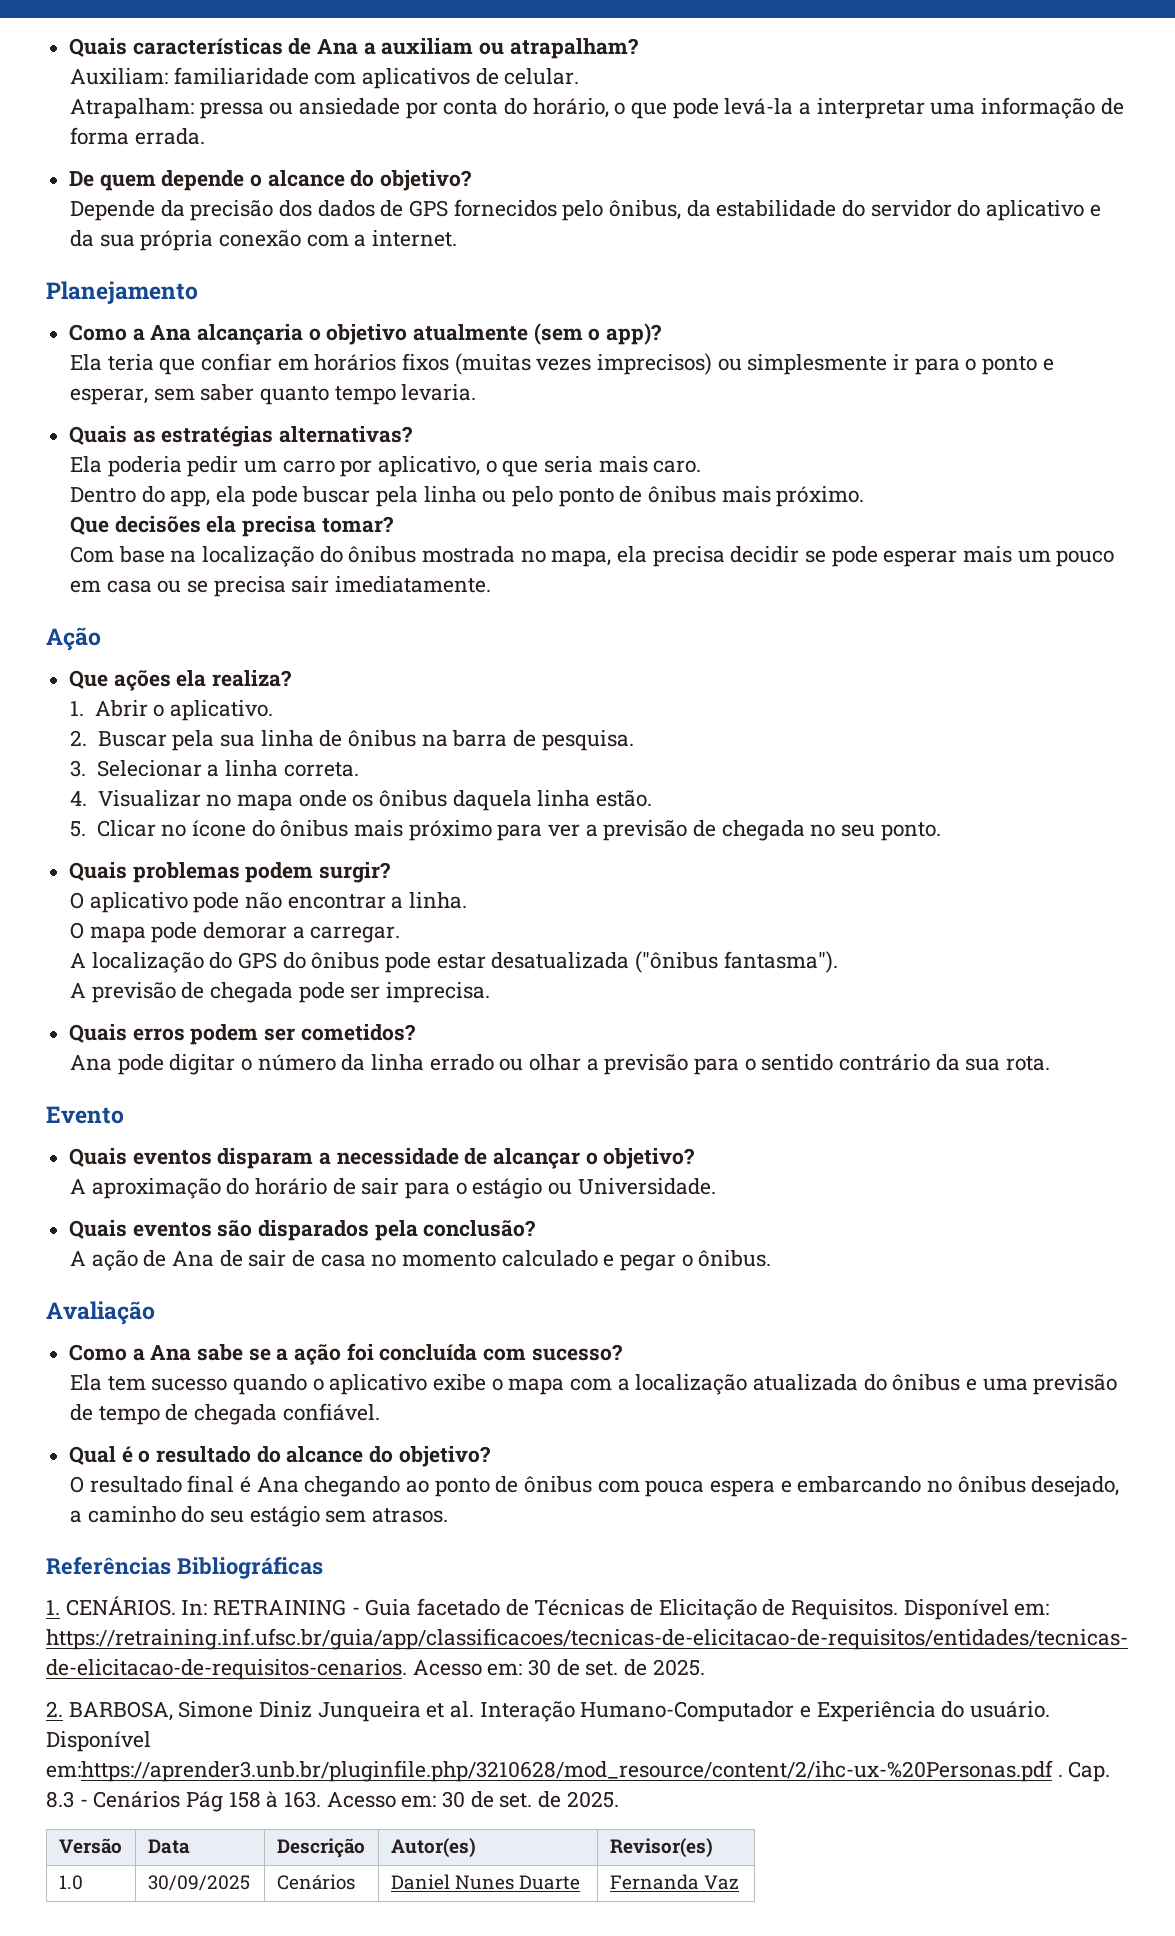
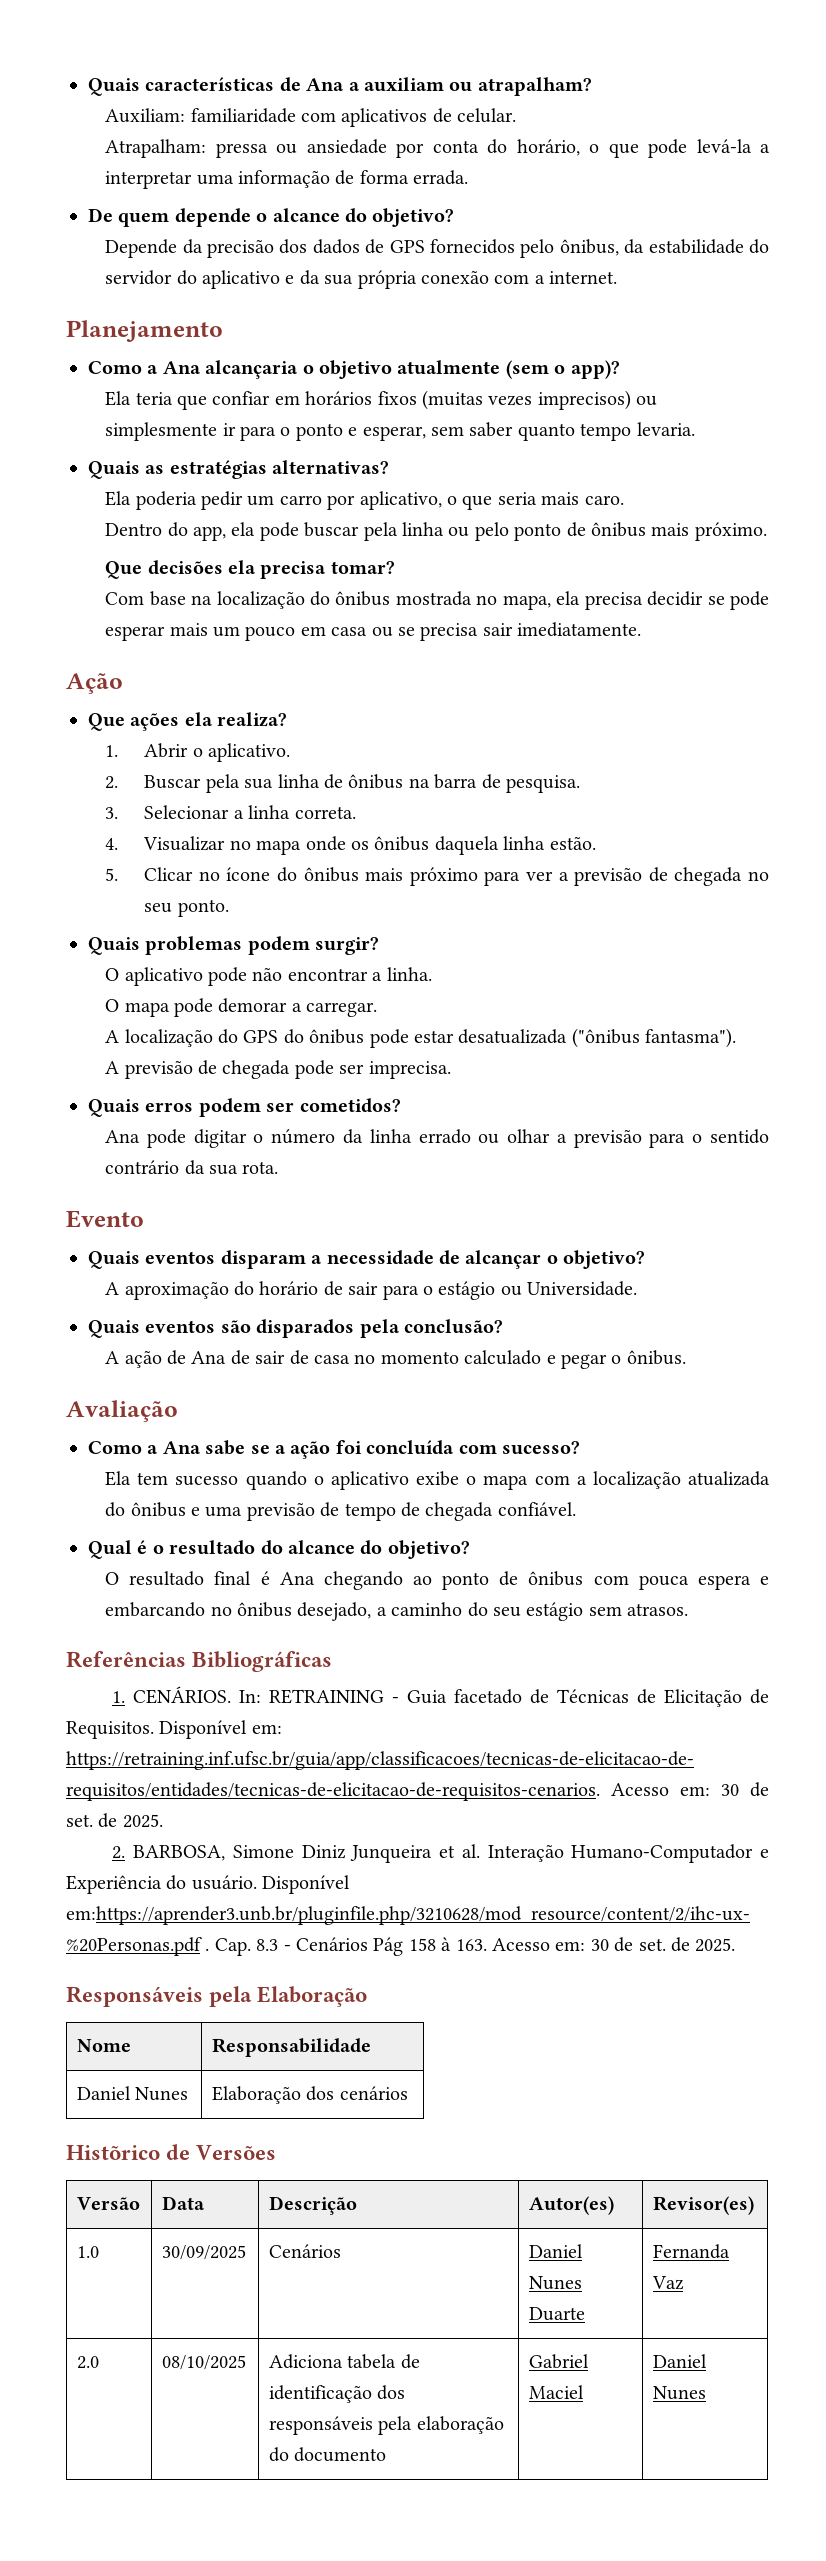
+ Responsáveis pela Elaboração
+ Nome | Responsabilidade
+ Daniel Nunes | Elaboração dos cenários
+ Histõrico de Versões
+ 2.0 | 08/10/2025 | Adiciona tabela de identificação dos responsáveis pela elaboração do documento | Gabriel Maciel | Daniel Nunes

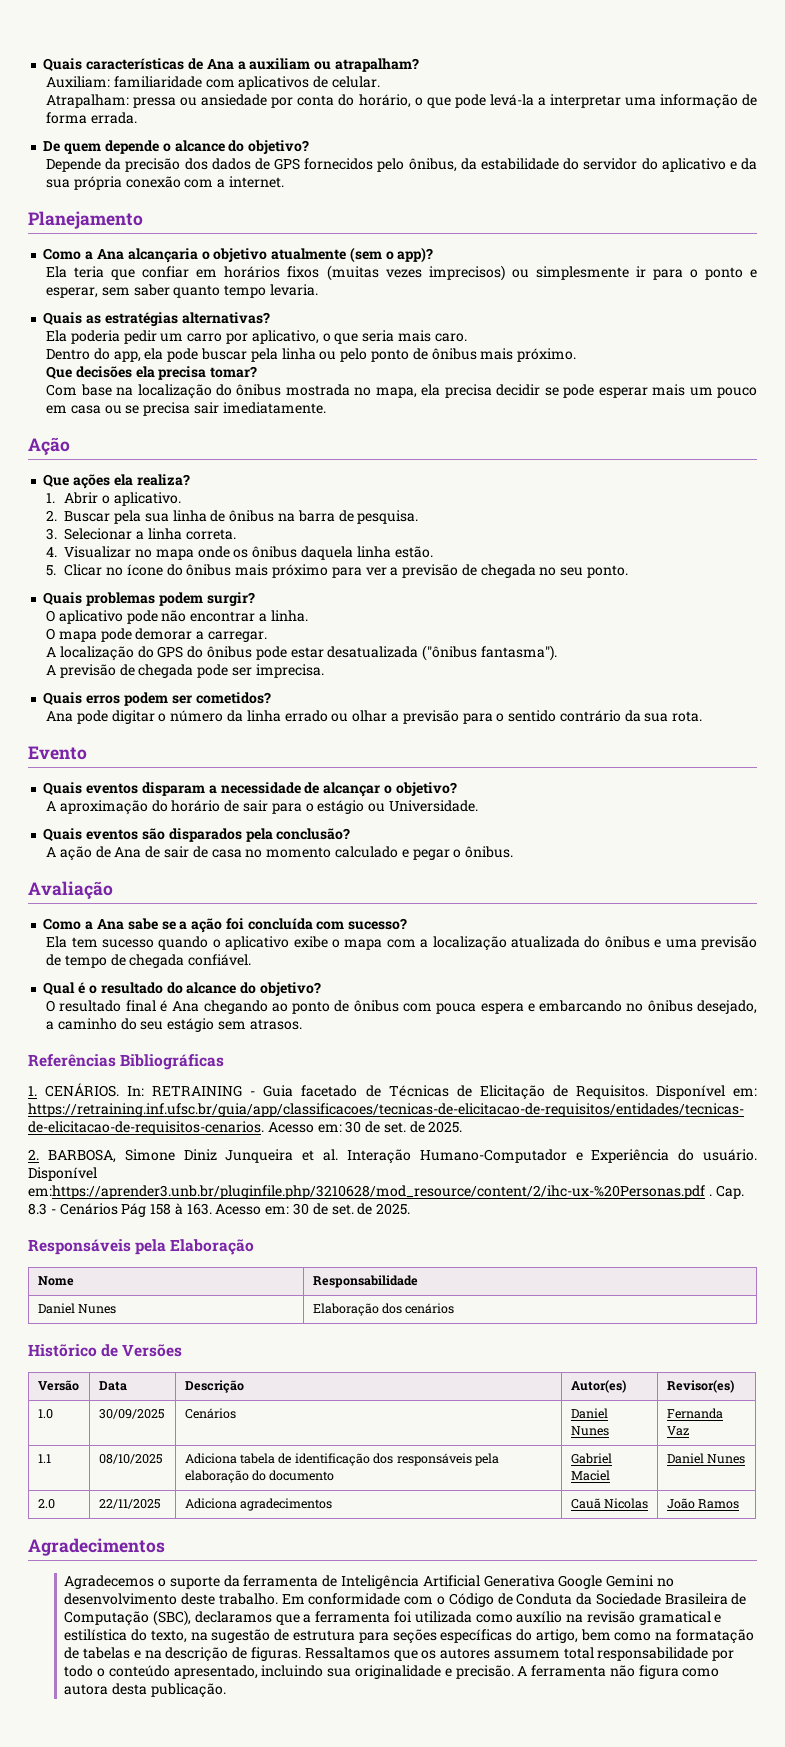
- 1.0 | 30/09/2025 | Cenários | Daniel Nunes Duarte | Fernanda Vaz
+ 1.0 | 30/09/2025 | Cenários | Daniel Nunes | Fernanda Vaz
- 2.0 | 08/10/2025 | Adiciona tabela de identificação dos responsáveis pela elaboração do documento | Gabriel Maciel | Daniel Nunes
+ 1.1 | 08/10/2025 | Adiciona tabela de identificação dos responsáveis pela elaboração do documento | Gabriel Maciel | Daniel Nunes
+ 2.0 | 22/11/2025 | Adiciona agradecimentos | Cauã Nicolas | João Ramos
+ Agradecimentos
+ Agradecemos o suporte da ferramenta de Inteligência Artificial Generativa Google Gemini no desenvolvimento deste trabalho. Em conformidade com o Código de Conduta da Sociedade Brasileira de Computação (SBC), declaramos que a ferramenta foi utilizada como auxílio na revisão gramatical e estilística do texto, na sugestão de estrutura para seções específicas do artigo, bem como na formatação de tabelas e na descrição de figuras. Ressaltamos que os autores assumem total responsabilidade por todo o conteúdo apresentado, incluindo sua originalidade e precisão. A ferramenta não figura como autora desta publicação.

